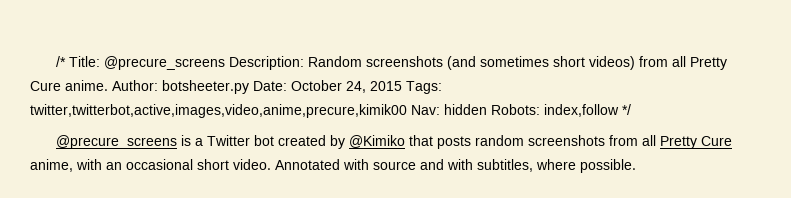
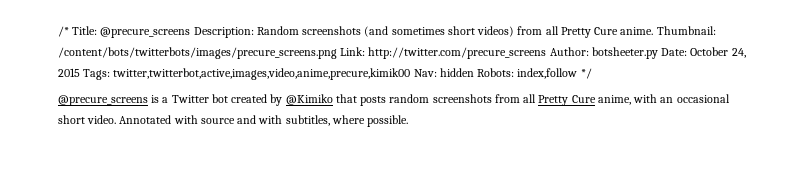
- Author: botsheeter.py Date: October 24, 2015 Tags: twitter,twitterbot,active,images,video,anime,precure,kimik00 Nav: hidden Robots: index,follow */
+ Thumbnail: /content/bots/twitterbots/images/precure_screens.png Link: http://twitter.com/precure_screens Author: botsheeter.py Date: October 24, 2015 Tags: twitter,twitterbot,active,images,video,anime,precure,kimik00 Nav: hidden Robots: index,follow */

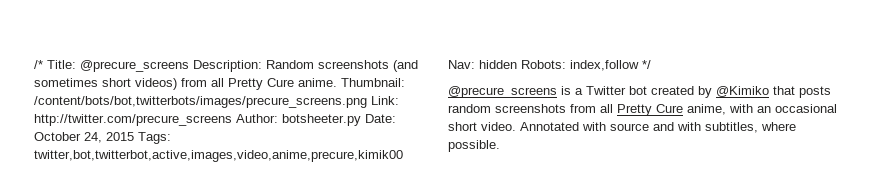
- Thumbnail: /content/bots/twitterbots/images/precure_screens.png Link: http://twitter.com/precure_screens Author: botsheeter.py Date: October 24, 2015 Tags: twitter,twitterbot,active,images,video,anime,precure,kimik00 Nav: hidden Robots: index,follow */
+ Thumbnail: /content/bots/bot,twitterbots/images/precure_screens.png Link: http://twitter.com/precure_screens Author: botsheeter.py Date: October 24, 2015 Tags: twitter,bot,twitterbot,active,images,video,anime,precure,kimik00 Nav: hidden Robots: index,follow */

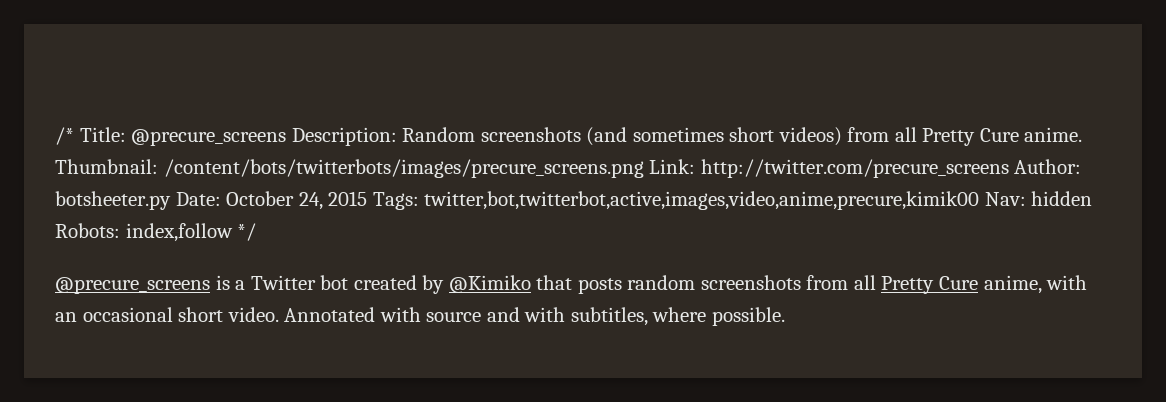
- Thumbnail: /content/bots/bot,twitterbots/images/precure_screens.png Link: http://twitter.com/precure_screens Author: botsheeter.py Date: October 24, 2015 Tags: twitter,bot,twitterbot,active,images,video,anime,precure,kimik00 Nav: hidden Robots: index,follow */
+ Thumbnail: /content/bots/twitterbots/images/precure_screens.png Link: http://twitter.com/precure_screens Author: botsheeter.py Date: October 24, 2015 Tags: twitter,bot,twitterbot,active,images,video,anime,precure,kimik00 Nav: hidden Robots: index,follow */

